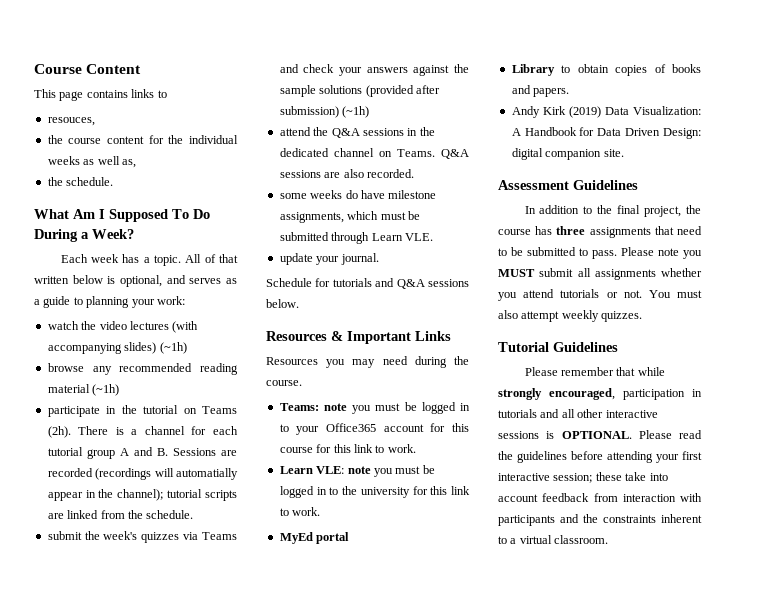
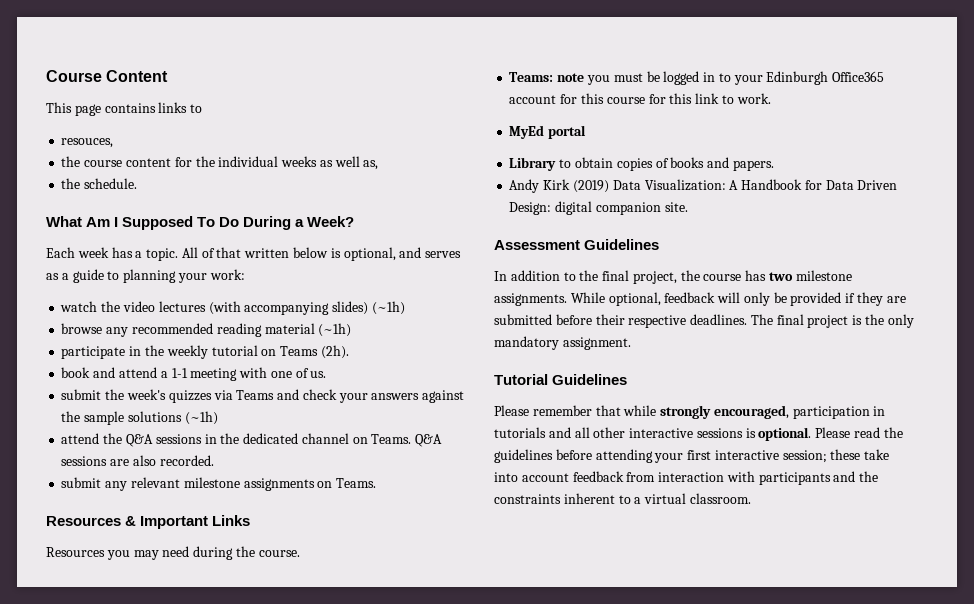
- participate in the tutorial on Teams (2h). There is a channel for each tutorial group A and B. Sessions are recorded (recordings will automatially appear in the channel); tutorial scripts are linked from the schedule.
+ participate in the weekly tutorial on Teams (2h).
+ book and attend a 1-1 meeting with one of us.
- submit the week's quizzes via Teams and check your answers against the sample solutions (provided after submission) (~1h)
+ submit the week's quizzes via Teams and check your answers against the sample solutions (~1h)
- some weeks do have milestone assignments, which must be submitted through Learn VLE.
- update your journal.
- Schedule for tutorials and Q&A sessions below.
+ submit any relevant milestone assignments on Teams.
- Teams: note you must be logged in to your Office365 account for this course for this link to work.
+ Teams: note you must be logged in to your Edinburgh Office365 account for this course for this link to work.
- Learn VLE: note you must be logged in to the university for this link to work.
- In addition to the final project, the course has three assignments that need to be submitted to pass. Please note you MUST submit all assignments whether you attend tutorials or not. You must also attempt weekly quizzes.
+ In addition to the final project, the course has two milestone assignments. While optional, feedback will only be provided if they are submitted before their respective deadlines. The final project is the only mandatory assignment.
- Please remember that while strongly encouraged, participation in tutorials and all other interactive sessions is OPTIONAL.
+ Please remember that while strongly encouraged, participation in tutorials and all other interactive sessions is optional.

